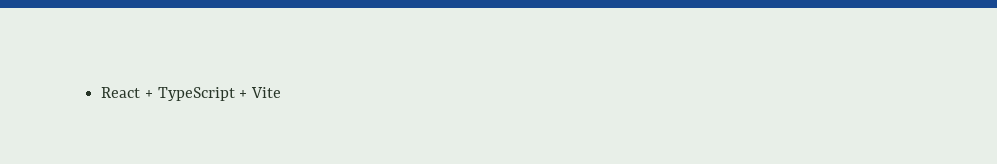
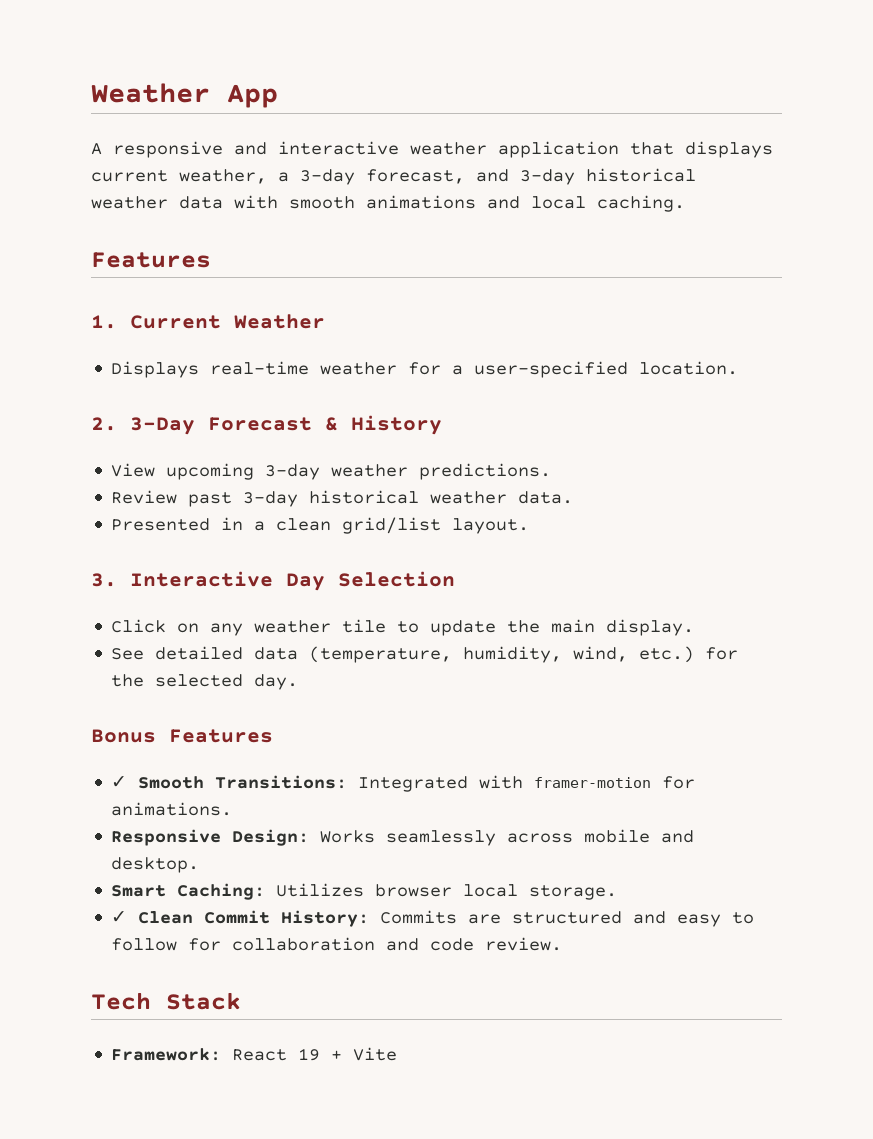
- React + TypeScript + Vite
+ Weather App
+ A responsive and interactive weather application that displays current weather, a 3-day forecast, and 3-day historical weather data with smooth animations and local caching.
+ Features
+ 1. Current Weather
+ Displays real-time weather for a user-specified location.
+ 2. 3-Day Forecast & History
+ View upcoming 3-day weather predictions.
+ Review past 3-day historical weather data.
+ Presented in a clean grid/list layout.
+ 3. Interactive Day Selection
+ Click on any weather tile to update the main display.
+ See detailed data (temperature, humidity, wind, etc.) for the selected day.
+ Bonus Features
+ ✓ Smooth Transitions: Integrated with framer-motion for animations.
+ Responsive Design: Works seamlessly across mobile and desktop.
+ Smart Caching: Utilizes browser local storage.
+ ✓ Clean Commit History: Commits are structured and easy to follow for collaboration and code review.
+ Tech Stack
+ Framework: React 19 + Vite

